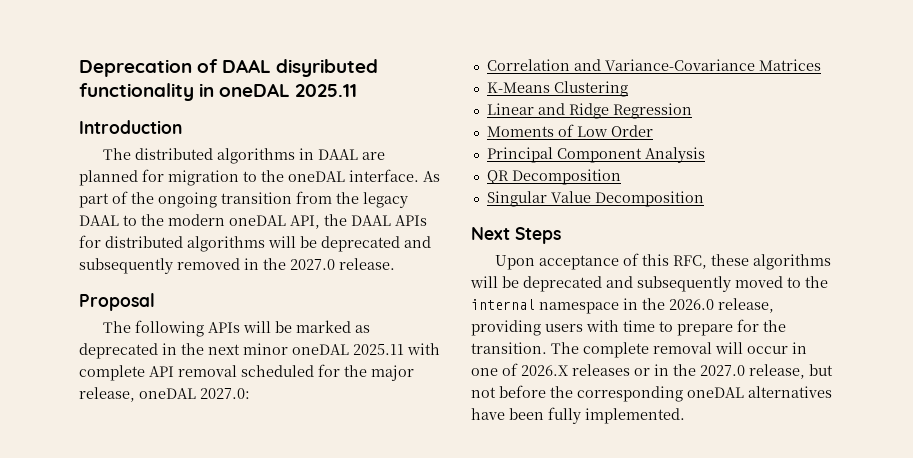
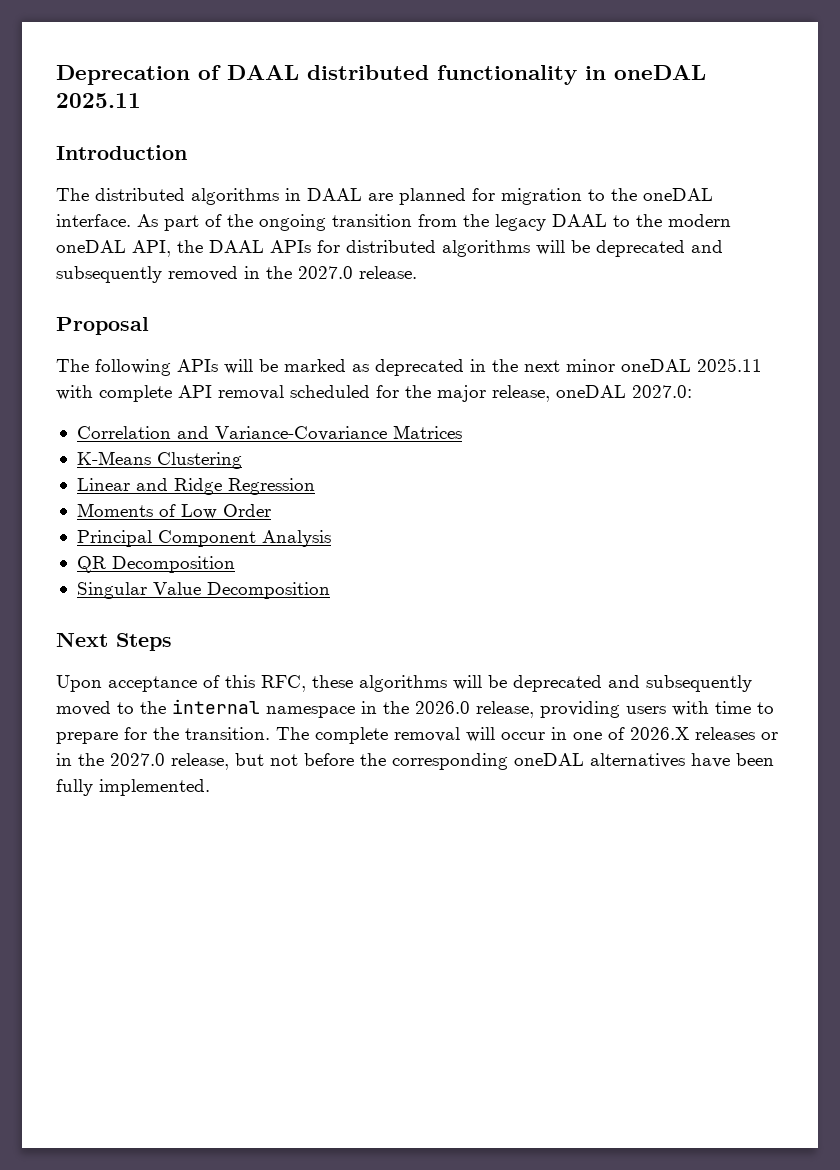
- Deprecation of DAAL disyributed functionality in oneDAL 2025.11
+ Deprecation of DAAL distributed functionality in oneDAL 2025.11

